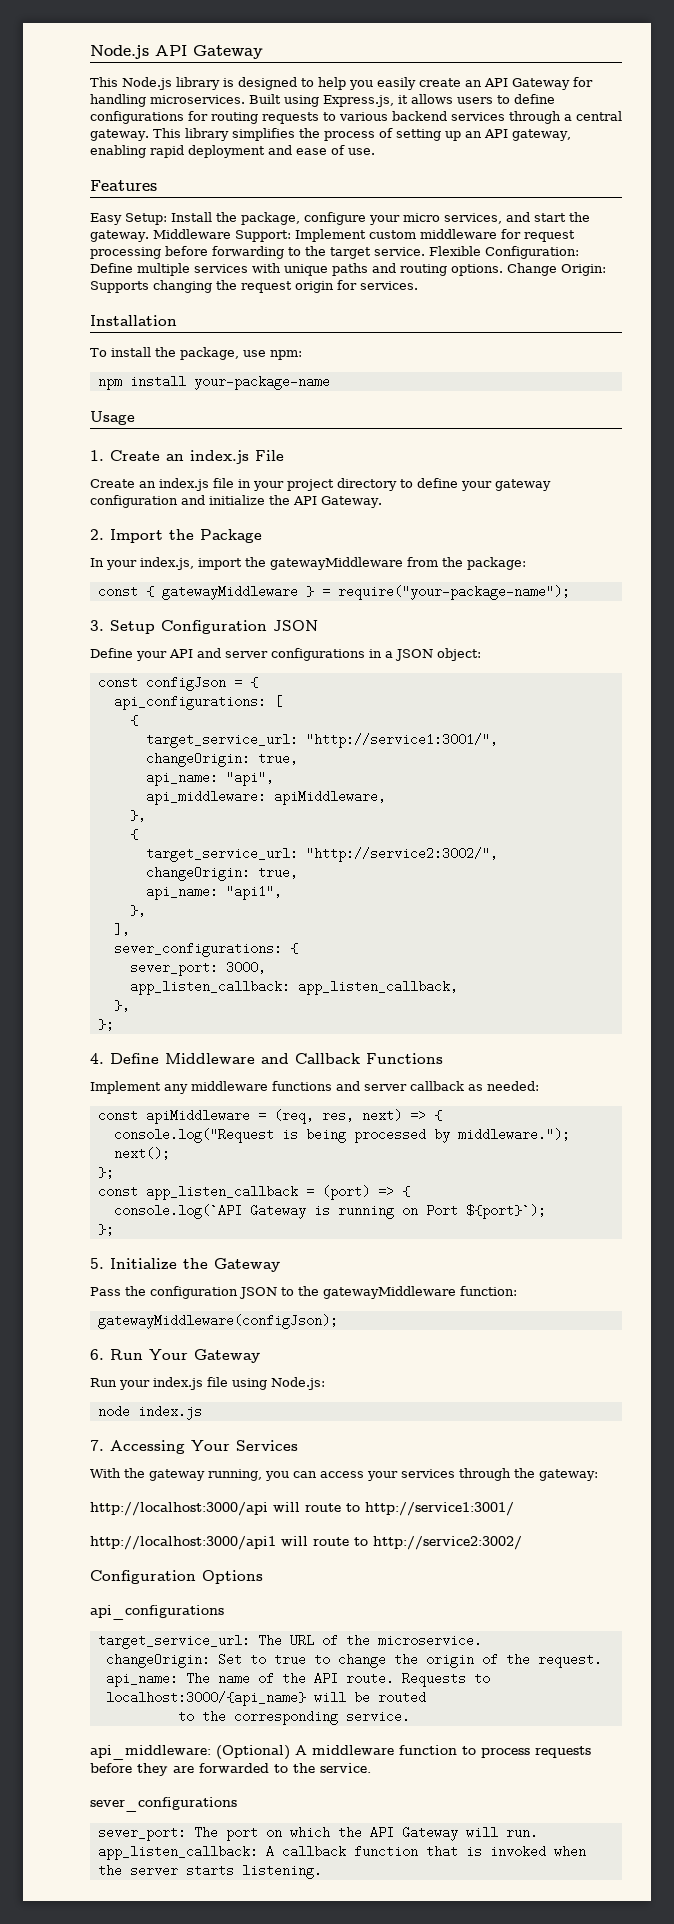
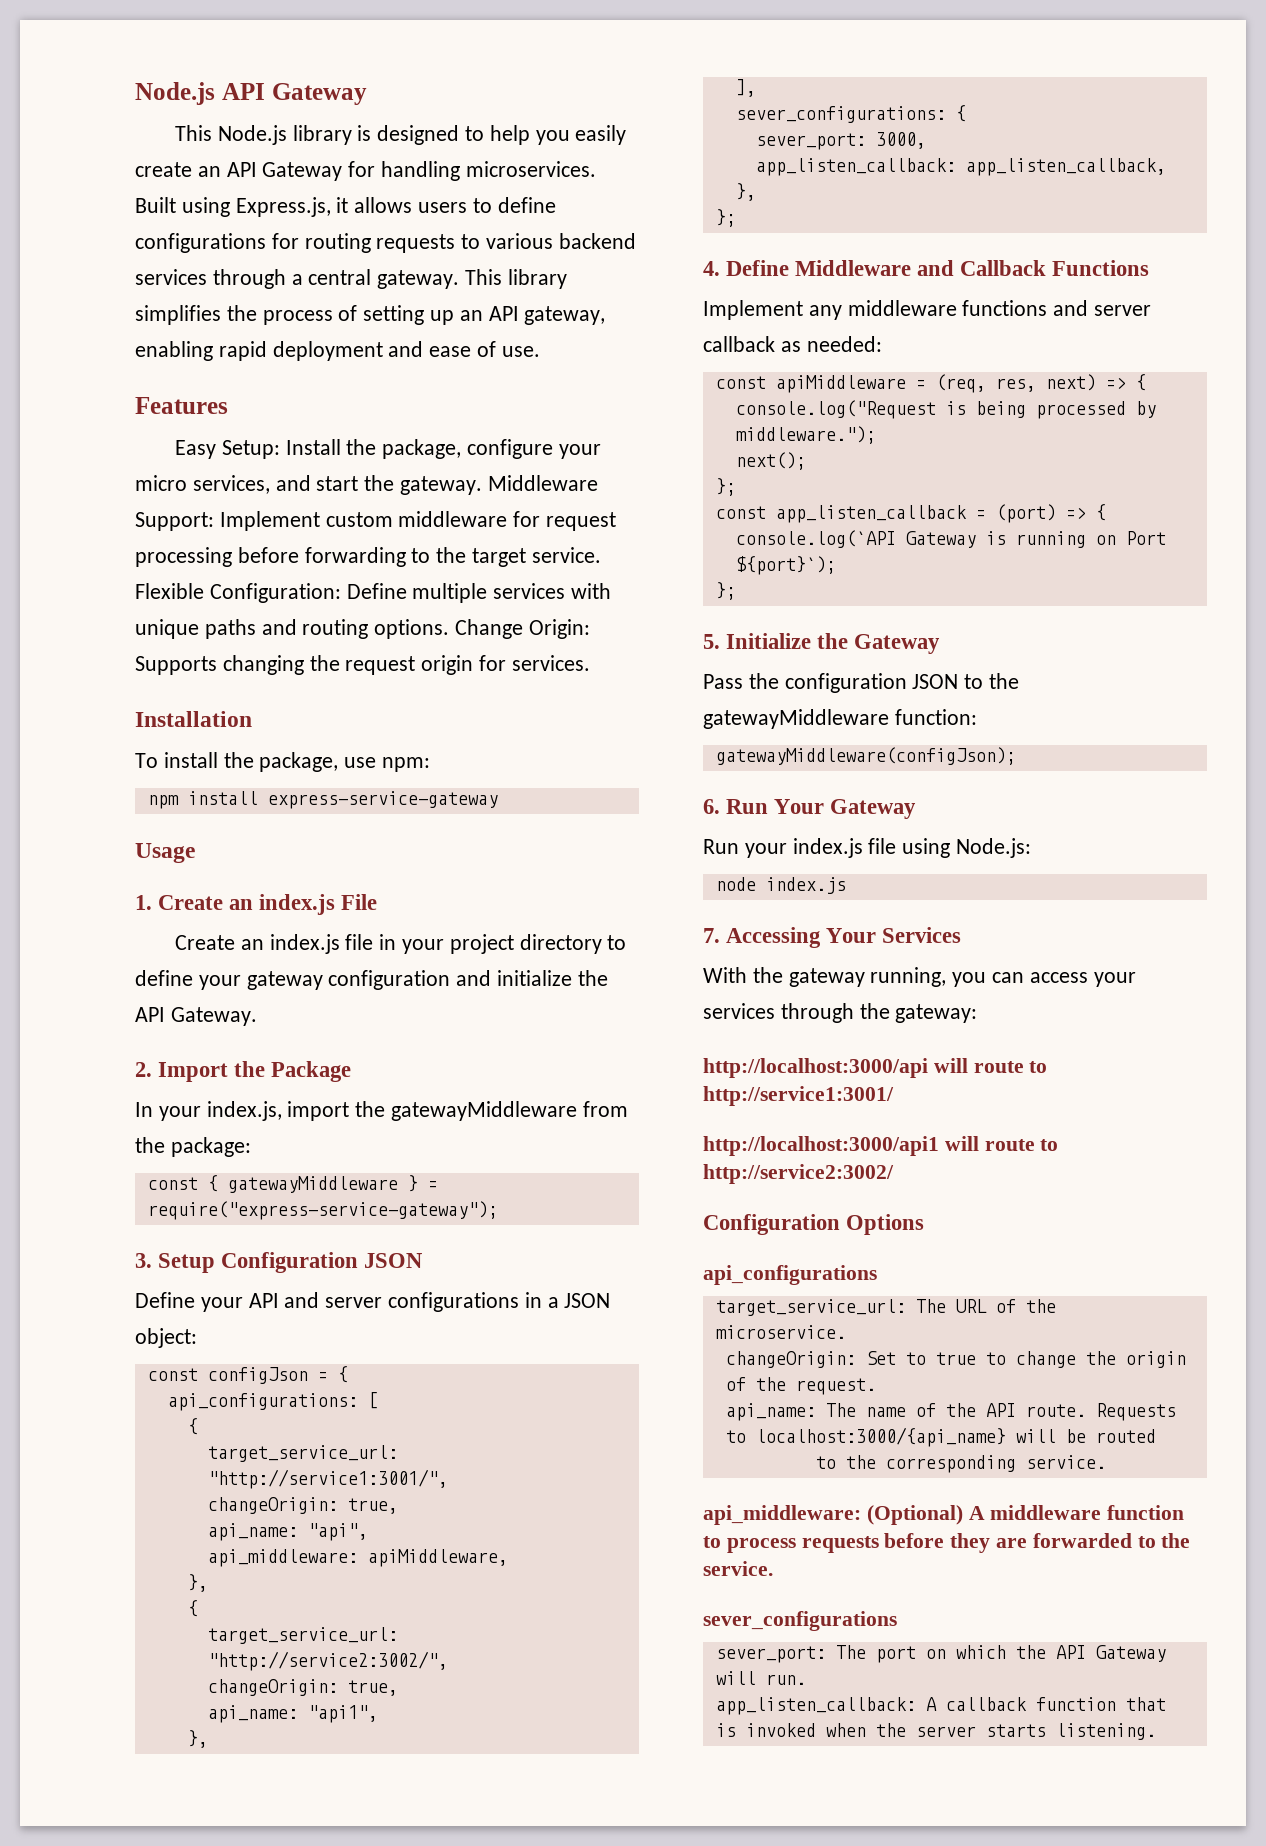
- npm install your-package-name
+ npm install express-service-gateway
- const { gatewayMiddleware } = require("your-package-name");
+ const { gatewayMiddleware } = require("express-service-gateway");

